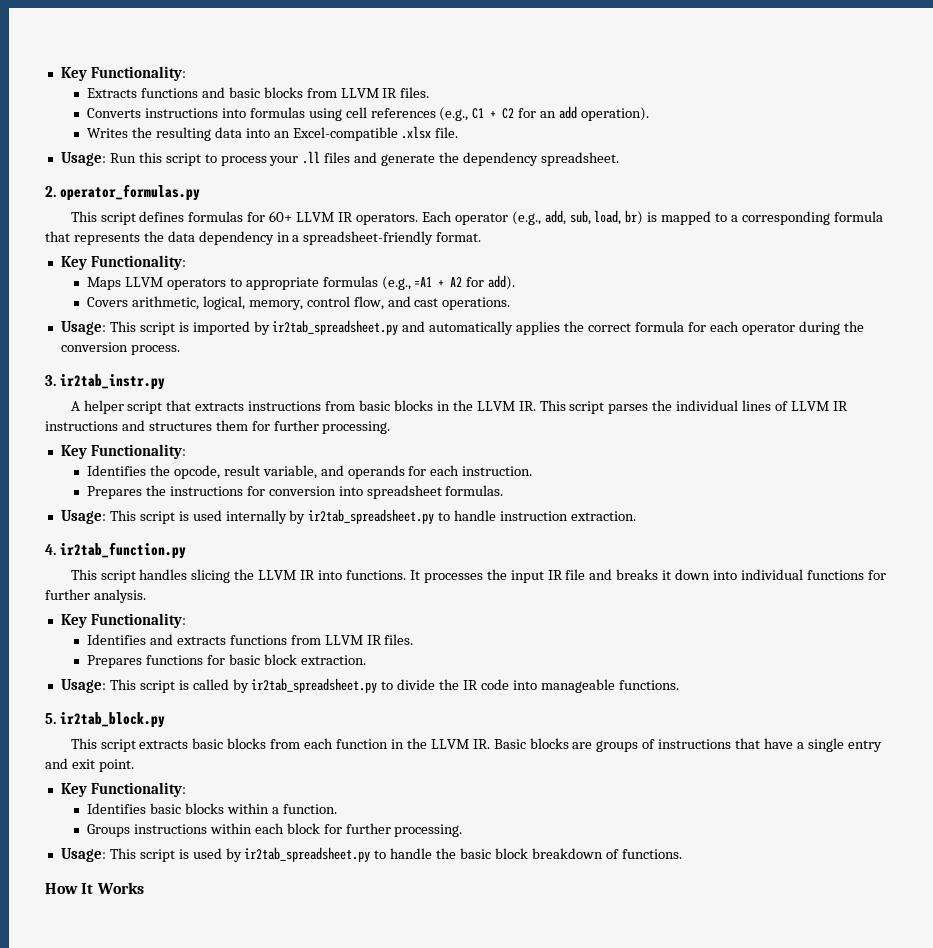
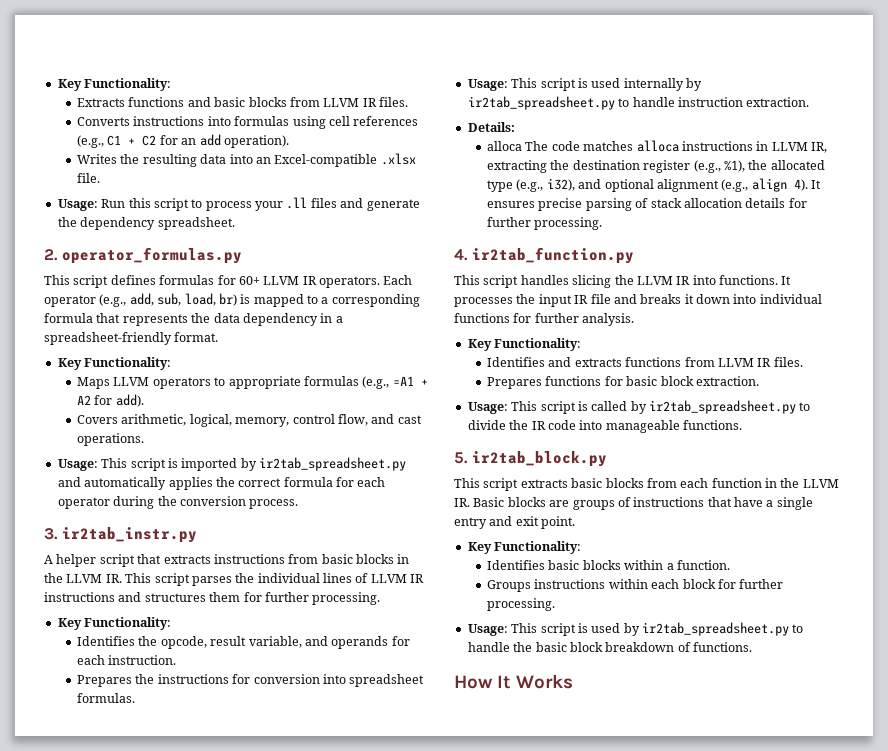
+ Details:
+ alloca The code matches alloca instructions in LLVM IR, extracting the destination register (e.g., %1), the allocated type (e.g., i32), and optional alignment (e.g., align 4). It ensures precise parsing of stack allocation details for further processing.

